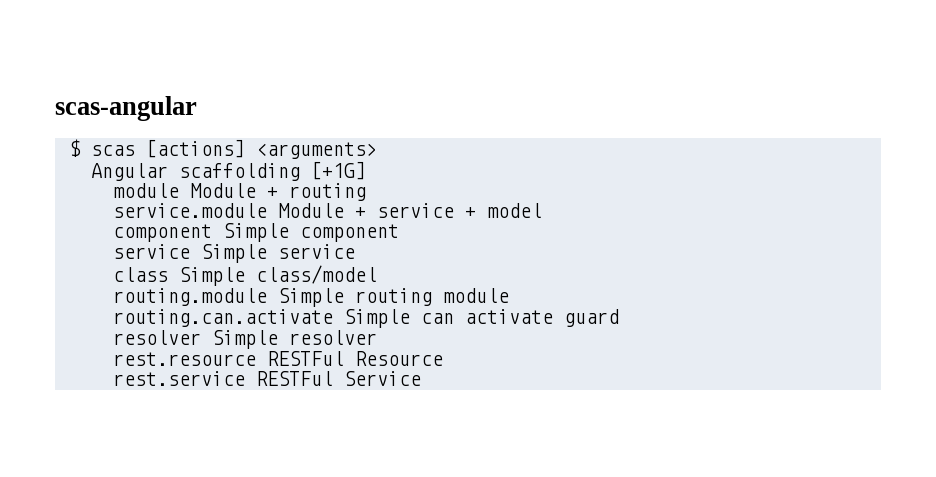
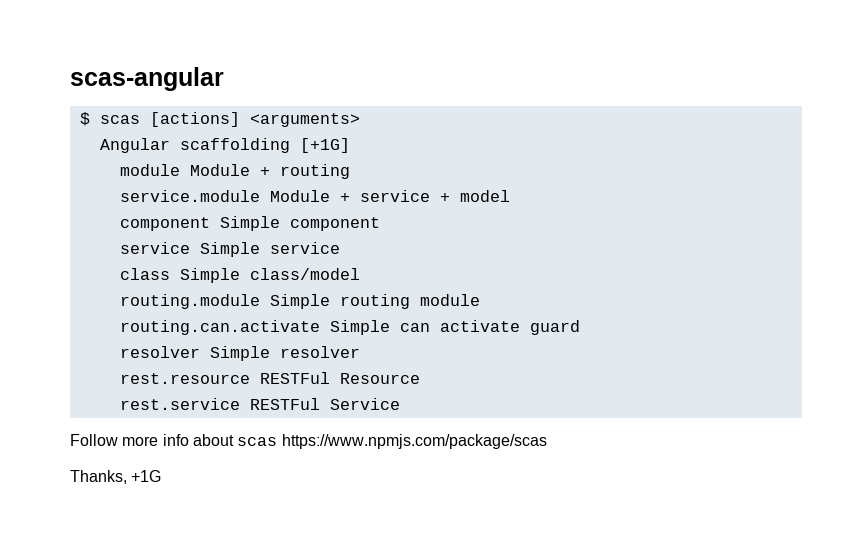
+ Follow more info about scas https://www.npmjs.com/package/scas
+ Thanks, +1G

